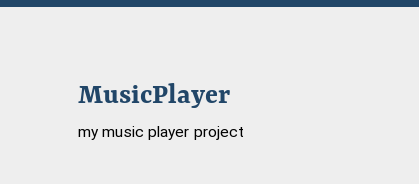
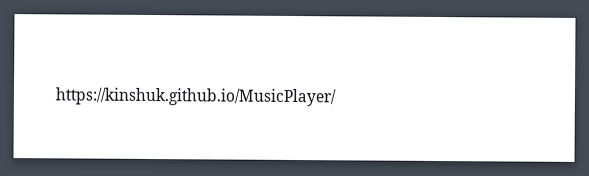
- MusicPlayer
- my music player project
+ https://kinshuk.github.io/MusicPlayer/

